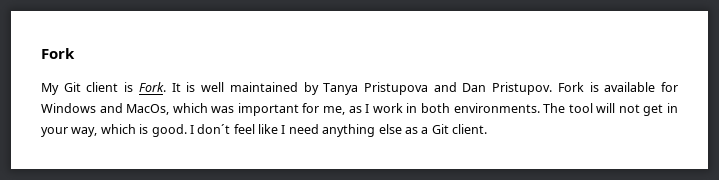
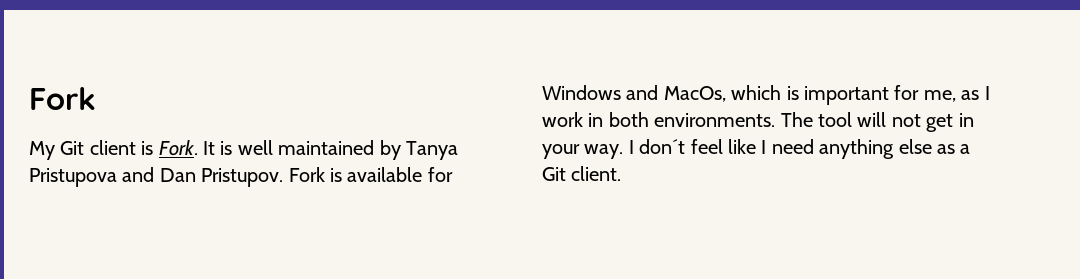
- Fork is available for Windows and MacOs, which was important for me, as I work in both environments.
+ Fork is available for Windows and MacOs, which is important for me, as I work in both environments.
- The tool will not get in your way, which is good.
+ The tool will not get in your way.

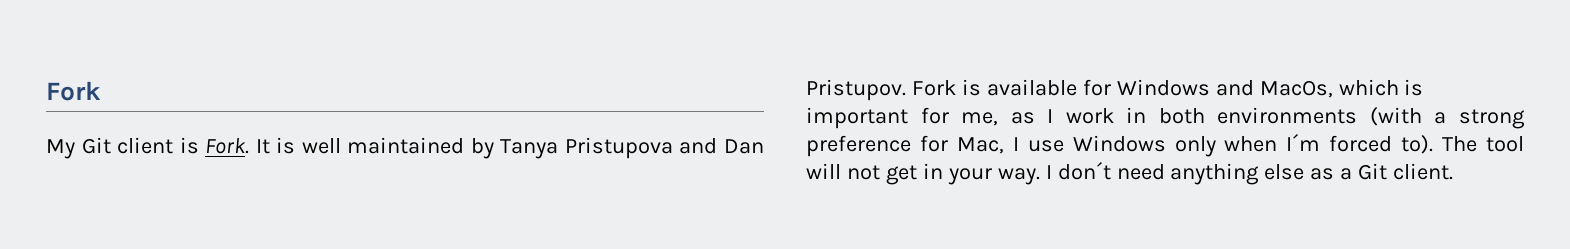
- Fork is available for Windows and MacOs, which is important for me, as I work in both environments.
+ Fork is available for Windows and MacOs, which is important for me, as I work in both environments (with a strong preference for Mac, I use Windows only when I´m forced to).
- I don´t feel like I need anything else as a Git client.
+ I don´t need anything else as a Git client.

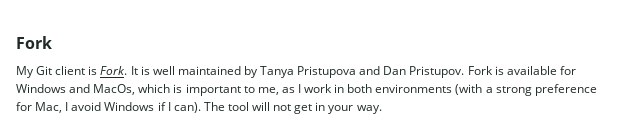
- Fork is available for Windows and MacOs, which is important for me, as I work in both environments (with a strong preference for Mac, I use Windows only when I´m forced to).
+ Fork is available for Windows and MacOs, which is important to me, as I work in both environments (with a strong preference for Mac, I avoid Windows if I can).
- I don´t need anything else as a Git client.

